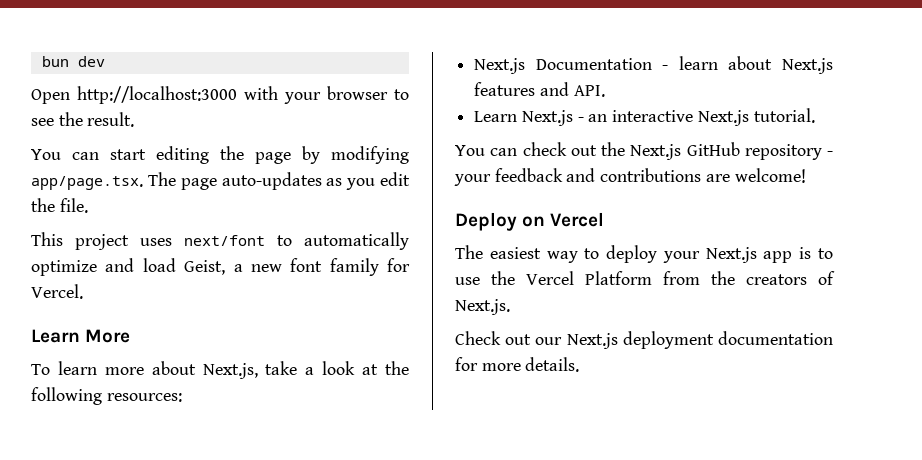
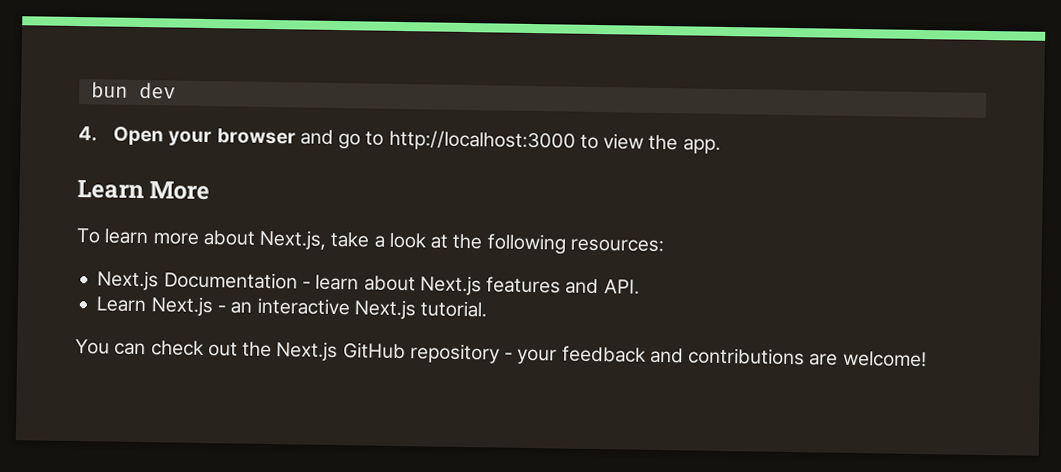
- Open http://localhost:3000 with your browser to see the result.
- You can start editing the page by modifying app/page.tsx. The page auto-updates as you edit the file.
- This project uses next/font to automatically optimize and load Geist, a new font family for Vercel.
+ 4. Open your browser and go to http://localhost:3000 to view the app.
- Deploy on Vercel
- The easiest way to deploy your Next.js app is to use the Vercel Platform from the creators of Next.js.
- Check out our Next.js deployment documentation for more details.

